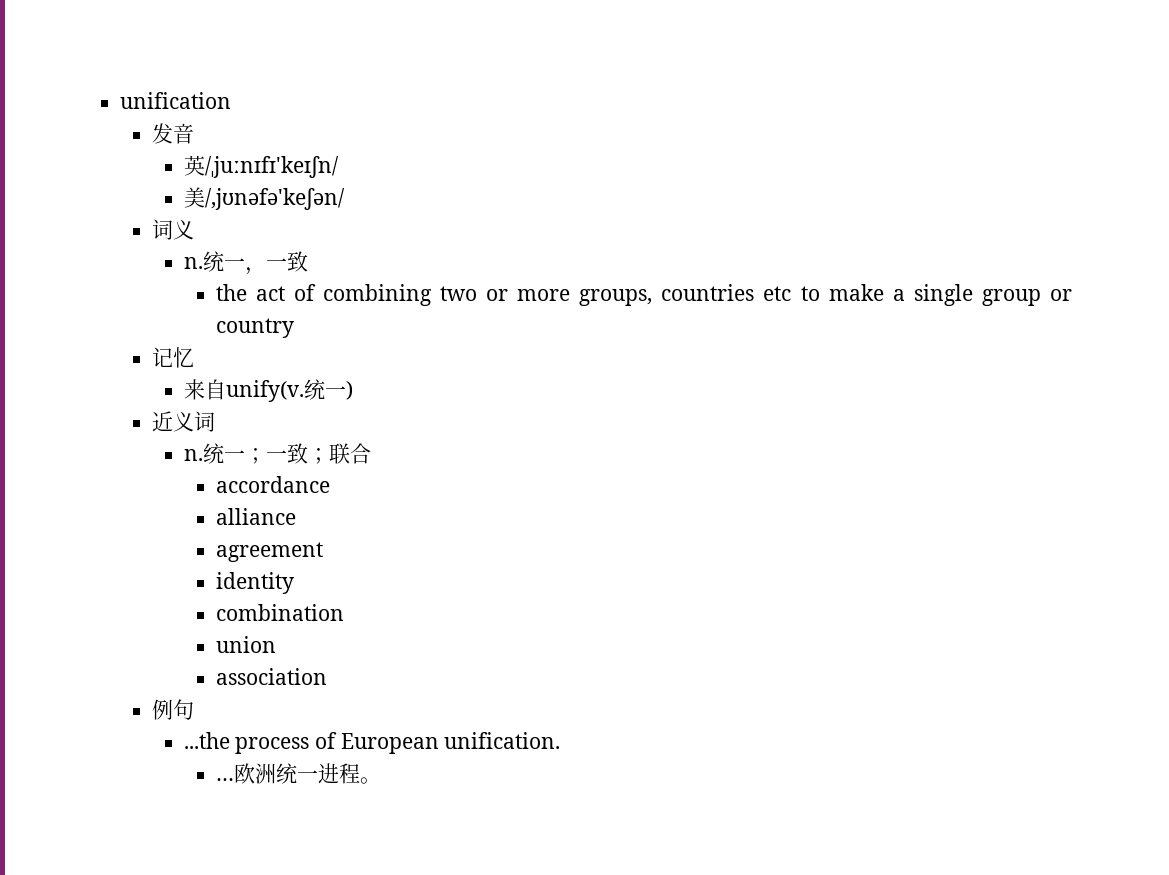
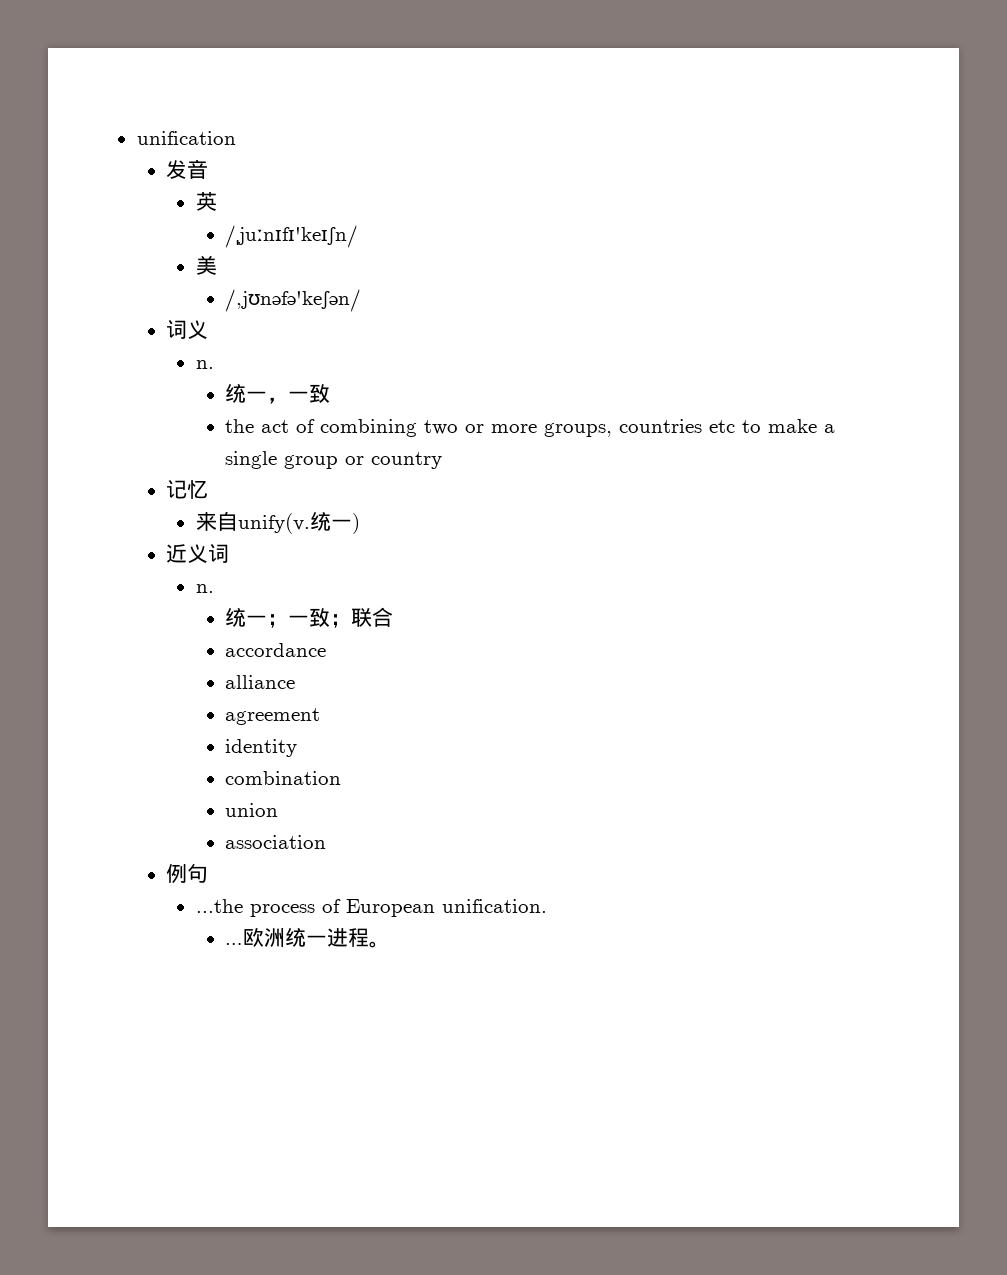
- 英/ˌjuːnɪfɪ'keɪʃn/
+ 英
+ /ˌjuːnɪfɪ'keɪʃn/
- 美/,jʊnəfə'keʃən/
+ 美
+ /,jʊnəfə'keʃən/
  词义
- n.统一，一致
+ n.
+ 统一，一致
  近义词
- n.统一；一致；联合
+ n.
+ 统一；一致；联合

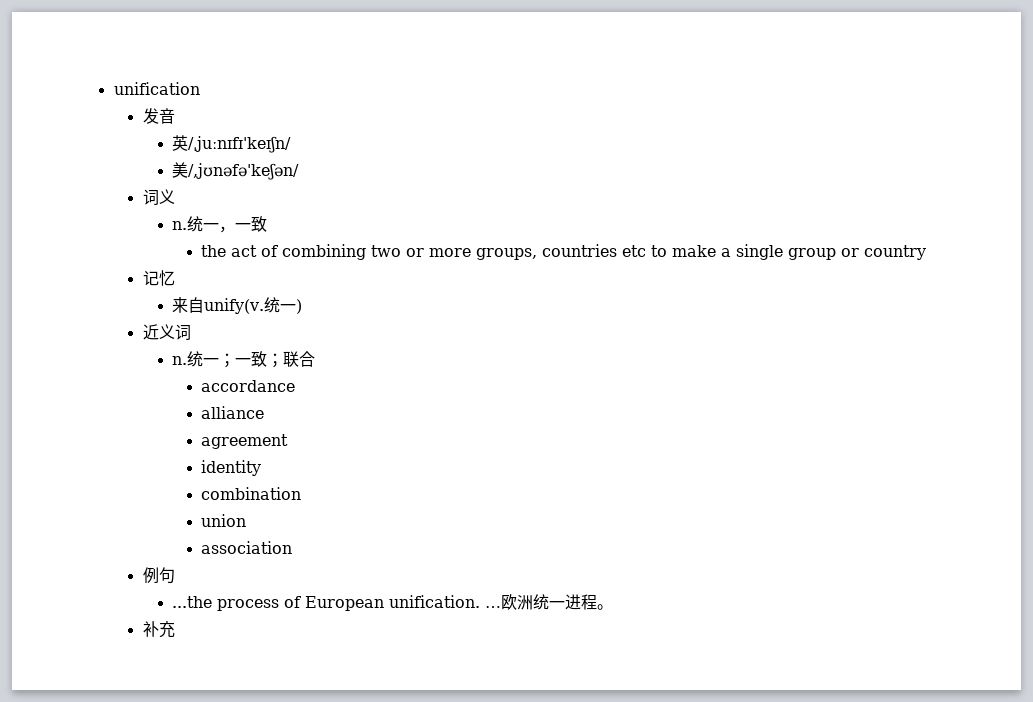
- 英
- /ˌjuːnɪfɪ'keɪʃn/
+ 英/ˌjuːnɪfɪ'keɪʃn/
- 美
- /,jʊnəfə'keʃən/
+ 美/,jʊnəfə'keʃən/
  词义
- n.
- 统一，一致
+ n.统一，一致
  近义词
- n.
- 统一；一致；联合
+ n.统一；一致；联合
- ...the process of European unification.
- …
+ ...the process of European unification. …
+ 补充

